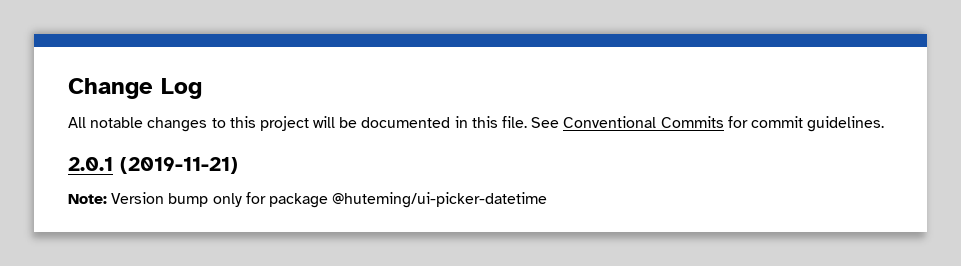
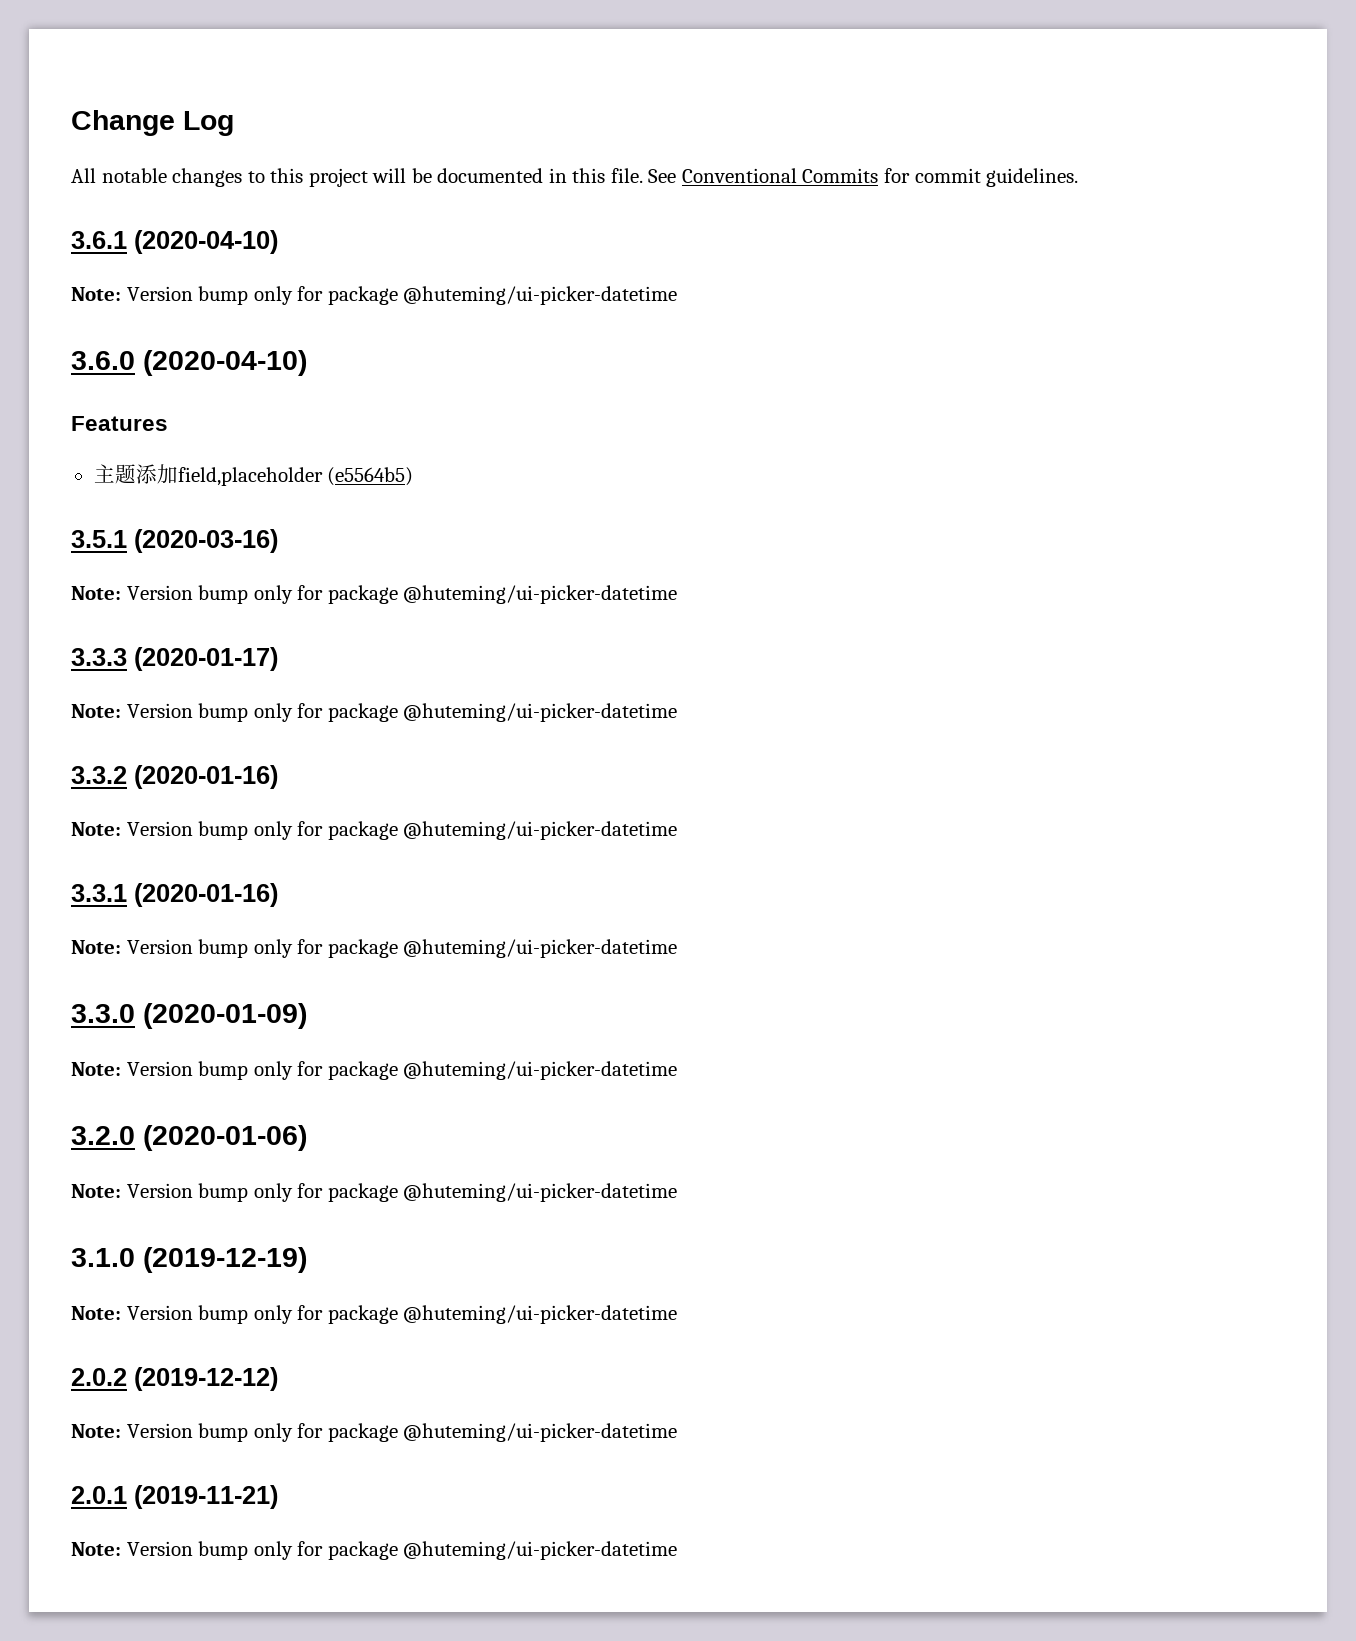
+ 3.6.1 (2020-04-10)
+ Note: Version bump only for package @huteming/ui-picker-datetime
+ 3.6.0 (2020-04-10)
+ Features
+ 主题添加field,placeholder (e5564b5)
+ 3.5.1 (2020-03-16)
+ Note: Version bump only for package @huteming/ui-picker-datetime
+ 3.3.3 (2020-01-17)
+ Note: Version bump only for package @huteming/ui-picker-datetime
+ 3.3.2 (2020-01-16)
+ Note: Version bump only for package @huteming/ui-picker-datetime
+ 3.3.1 (2020-01-16)
+ Note: Version bump only for package @huteming/ui-picker-datetime
+ 3.3.0 (2020-01-09)
+ Note: Version bump only for package @huteming/ui-picker-datetime
+ 3.2.0 (2020-01-06)
+ Note: Version bump only for package @huteming/ui-picker-datetime
+ 3.1.0 (2019-12-19)
+ Note: Version bump only for package @huteming/ui-picker-datetime
+ 2.0.2 (2019-12-12)
+ Note: Version bump only for package @huteming/ui-picker-datetime

